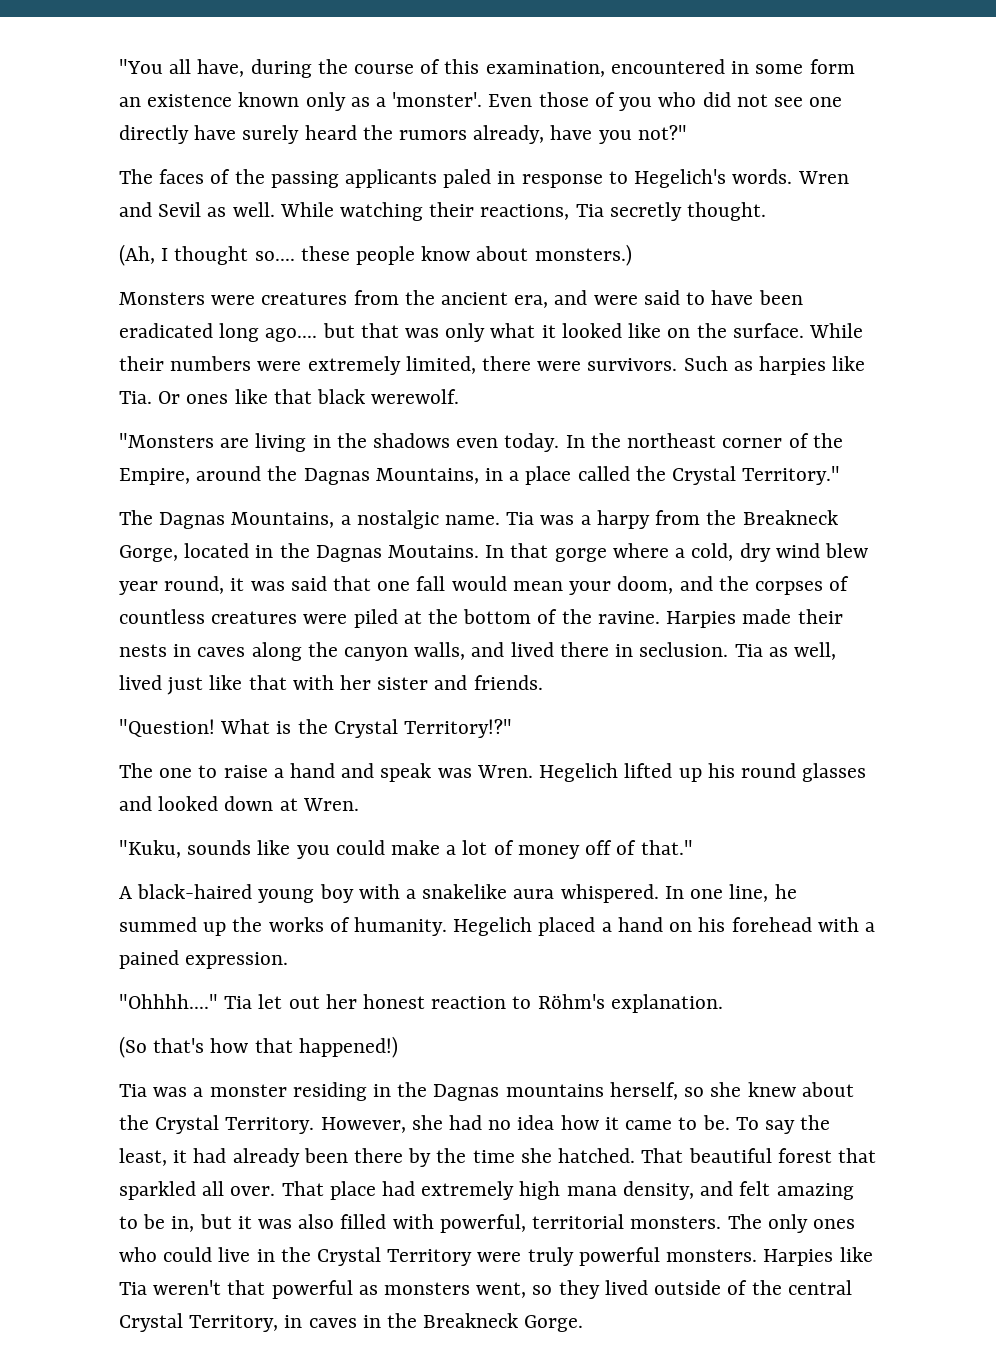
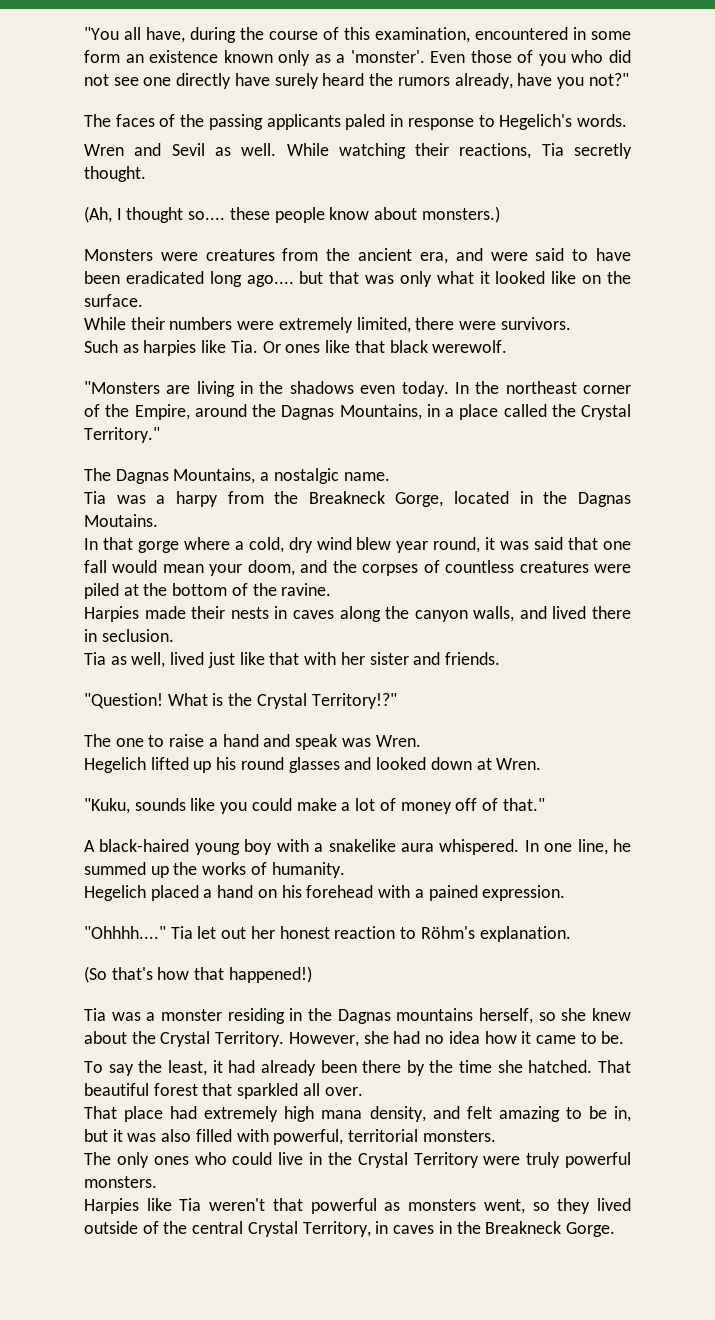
- The faces of the passing applicants paled in response to Hegelich's words. Wren and Sevil as well.
+ The faces of the passing applicants paled in response to Hegelich's words.
+ Wren and Sevil as well.
- Monsters were creatures from the ancient era, and were said to have been eradicated long ago.... but that was only what it looked like on the surface. While their numbers were extremely limited, there were survivors. Such as harpies like Tia. Or ones like that black werewolf.
+ Monsters were creatures from the ancient era, and were said to have been eradicated long ago.... but that was only what it looked like on the surface.
+ While their numbers were extremely limited, there were survivors.
+ Such as harpies like Tia. Or ones like that black werewolf.
- The Dagnas Mountains, a nostalgic name. Tia was a harpy from the Breakneck Gorge, located in the Dagnas Moutains. In that gorge where a cold, dry wind blew year round, it was said that one fall would mean your doom, and the corpses of countless creatures were piled at the bottom of the ravine. Harpies made their nests in caves along the canyon walls, and lived there in seclusion. Tia as well, lived just like that with her sister and friends.
+ The Dagnas Mountains, a nostalgic name.
+ Tia was a harpy from the Breakneck Gorge, located in the Dagnas Moutains.
+ In that gorge where a cold, dry wind blew year round, it was said that one fall would mean your doom, and the corpses of countless creatures were piled at the bottom of the ravine.
+ Harpies made their nests in caves along the canyon walls, and lived there in seclusion.
+ Tia as well, lived just like that with her sister and friends.
- The one to raise a hand and speak was Wren. Hegelich lifted up his round glasses and looked down at Wren.
+ The one to raise a hand and speak was Wren.
+ Hegelich lifted up his round glasses and looked down at Wren.
- In one line, he summed up the works of humanity. Hegelich placed a hand on his forehead with a pained expression.
+ In one line, he summed up the works of humanity.
+ Hegelich placed a hand on his forehead with a pained expression.
- However, she had no idea how it came to be. To say the least, it had already been there by the time she hatched.
+ However, she had no idea how it came to be.
+ To say the least, it had already been there by the time she hatched.
- That beautiful forest that sparkled all over. That place had extremely high mana density, and felt amazing to be in, but it was also filled with powerful, territorial monsters. The only ones who could live in the Crystal Territory were truly powerful monsters. Harpies like Tia weren't that powerful as monsters went, so they lived outside of the central Crystal Territory, in caves in the Breakneck Gorge.
+ That beautiful forest that sparkled all over.
+ That place had extremely high mana density, and felt amazing to be in, but it was also filled with powerful, territorial monsters.
+ The only ones who could live in the Crystal Territory were truly powerful monsters.
+ Harpies like Tia weren't that powerful as monsters went, so they lived outside of the central Crystal Territory, in caves in the Breakneck Gorge.

